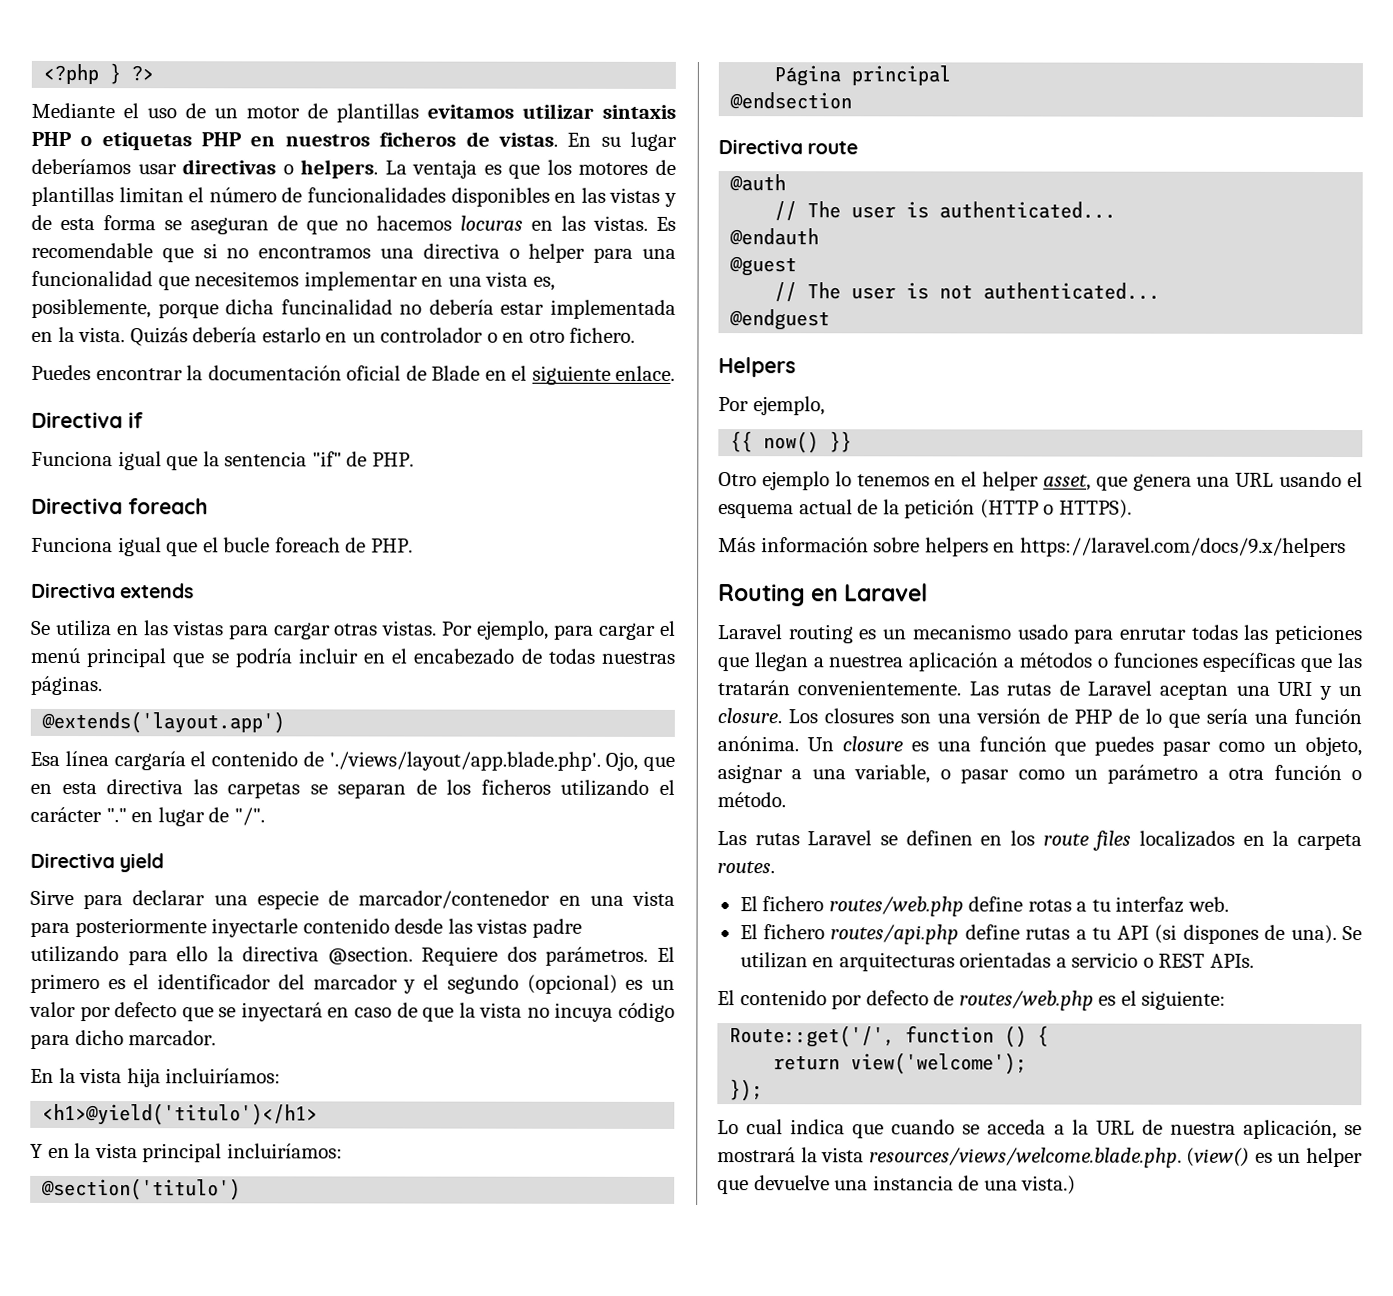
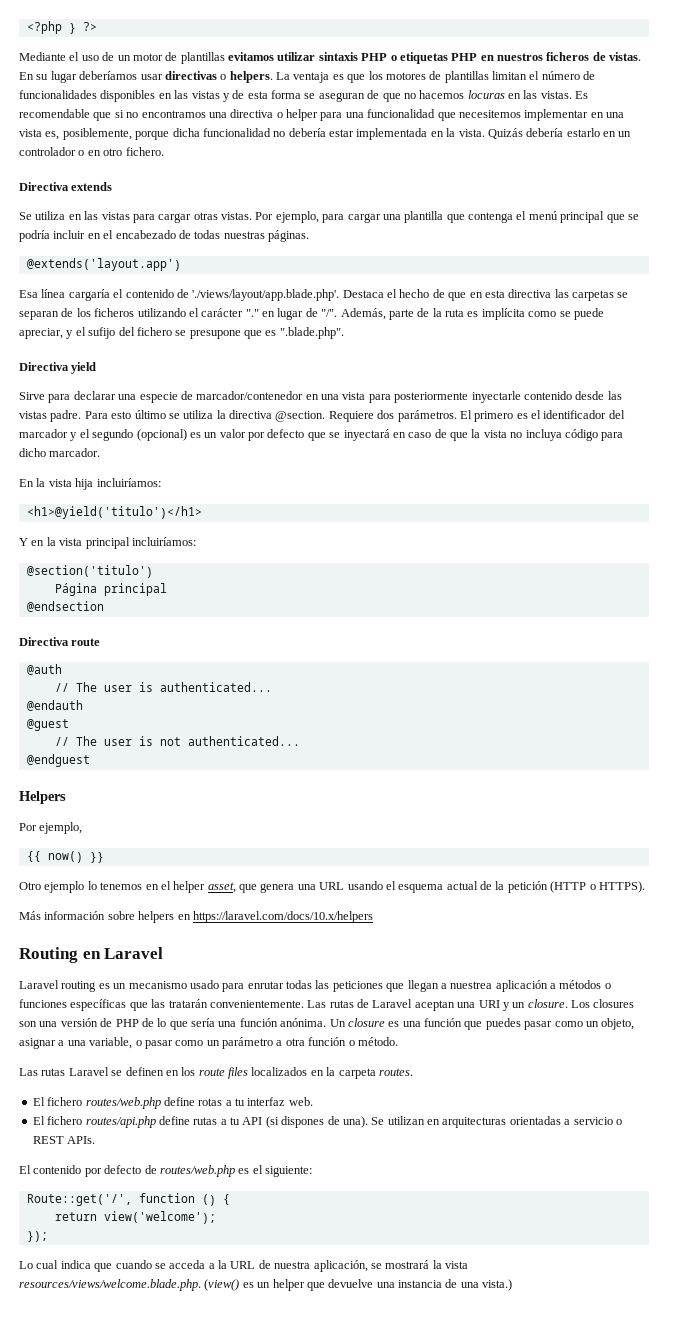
- Es recomendable que si no encontramos una directiva o helper para una funcionalidad que necesitemos implementar en una vista es, posiblemente, porque dicha funcinalidad no debería estar implementada en la vista.
+ Es recomendable que si no encontramos una directiva o helper para una funcionalidad que necesitemos implementar en una vista es, posiblemente, porque dicha funcionalidad no debería estar implementada en la vista.
- Puedes encontrar la documentación oficial de Blade en el siguiente enlace.
- Directiva if
- Funciona igual que la sentencia "if" de PHP.
- Directiva foreach
- Funciona igual que el bucle foreach de PHP.
- Por ejemplo, para cargar el menú principal que se podría incluir en el encabezado de todas nuestras páginas.
+ Por ejemplo, para cargar una plantilla que contenga el menú principal que se podría incluir en el encabezado de todas nuestras páginas.
- Esa línea cargaría el contenido de './views/layout/app.blade.php'. Ojo, que en esta directiva las carpetas se separan de los ficheros utilizando el carácter "." en lugar de "/".
+ Esa línea cargaría el contenido de './views/layout/app.blade.php'. Destaca el hecho de que en esta directiva las carpetas se separan de los ficheros utilizando el carácter "." en lugar de "/". Además, parte de la ruta es implícita como se puede apreciar, y el sufijo del fichero se presupone que es ".blade.php".
- Sirve para declarar una especie de marcador/contenedor en una vista para posteriormente inyectarle contenido desde las vistas padre utilizando para ello la directiva @section.
+ Sirve para declarar una especie de marcador/contenedor en una vista para posteriormente inyectarle contenido desde las vistas padre. Para esto último se utiliza la directiva @section.
- El primero es el identificador del marcador y el segundo (opcional) es un valor por defecto que se inyectará en caso de que la vista no incuya código para dicho marcador.
+ El primero es el identificador del marcador y el segundo (opcional) es un valor por defecto que se inyectará en caso de que la vista no incluya código para dicho marcador.
- Más información sobre helpers en https://laravel.com/docs/9.x/helpers
+ Más información sobre helpers en https://laravel.com/docs/10.x/helpers

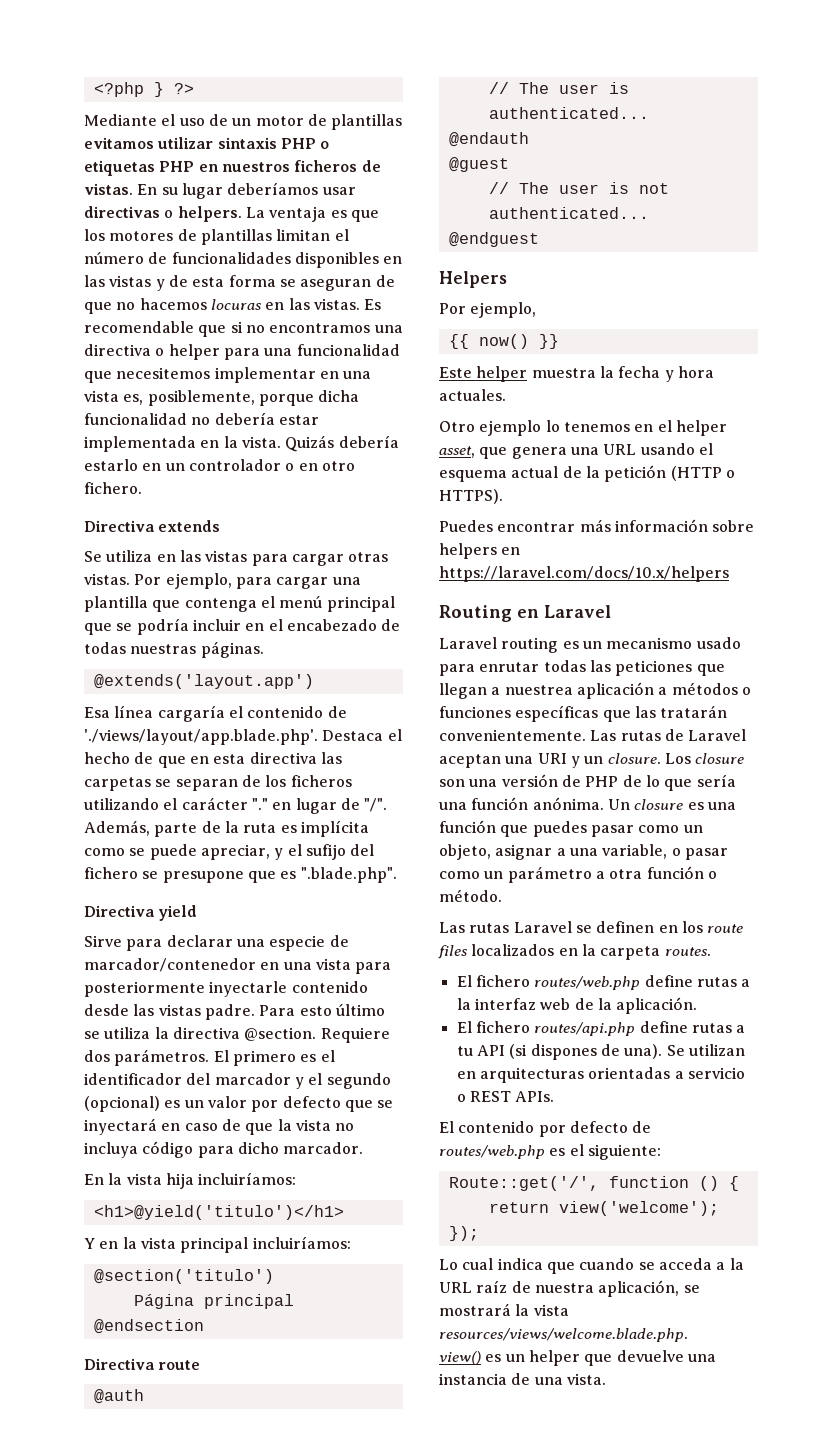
+ Este helper muestra la fecha y hora actuales.
- Más información sobre helpers en https://laravel.com/docs/10.x/helpers
+ Puedes encontrar más información sobre helpers en https://laravel.com/docs/10.x/helpers
- Los closures son una versión de PHP de lo que sería una función anónima.
+ Los closure son una versión de PHP de lo que sería una función anónima.
- El fichero routes/web.php define rotas a tu interfaz web.
+ El fichero routes/web.php define rutas a la interfaz web de la aplicación.
- Lo cual indica que cuando se acceda a la URL de nuestra aplicación, se mostrará la vista resources/views/welcome.blade.php. (view() es un helper que devuelve una instancia de una vista.)
+ Lo cual indica que cuando se acceda a la URL raíz de nuestra aplicación, se mostrará la vista resources/views/welcome.blade.php.
+ view() es un helper que devuelve una instancia de una vista.

